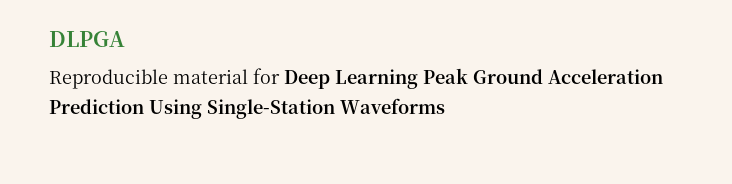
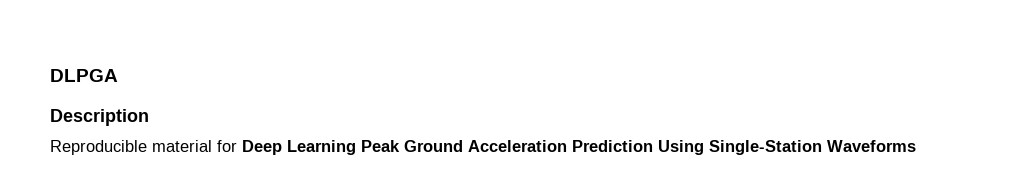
+ Description

